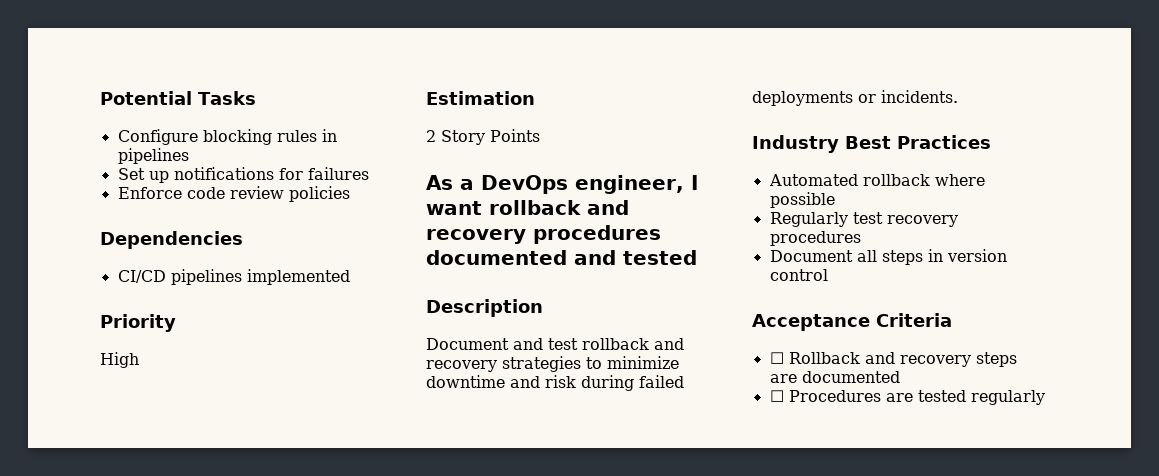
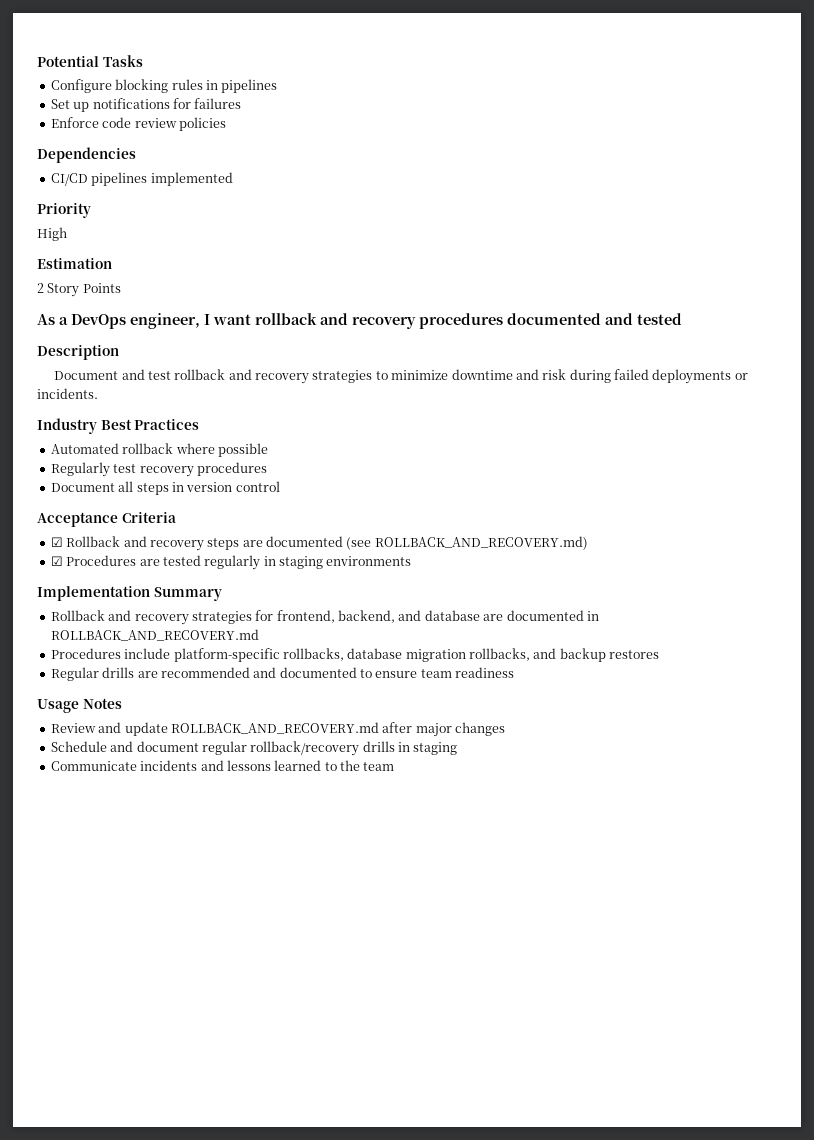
- ☐ Rollback and recovery steps are documented
- ☐ Procedures are tested regularly
+ ☑ Rollback and recovery steps are documented (see ROLLBACK_AND_RECOVERY.md)
+ ☑ Procedures are tested regularly in staging environments
+ Implementation Summary
+ Rollback and recovery strategies for frontend, backend, and database are documented in ROLLBACK_AND_RECOVERY.md
+ Procedures include platform-specific rollbacks, database migration rollbacks, and backup restores
+ Regular drills are recommended and documented to ensure team readiness
+ Usage Notes
+ Review and update ROLLBACK_AND_RECOVERY.md after major changes
+ Schedule and document regular rollback/recovery drills in staging
+ Communicate incidents and lessons learned to the team

